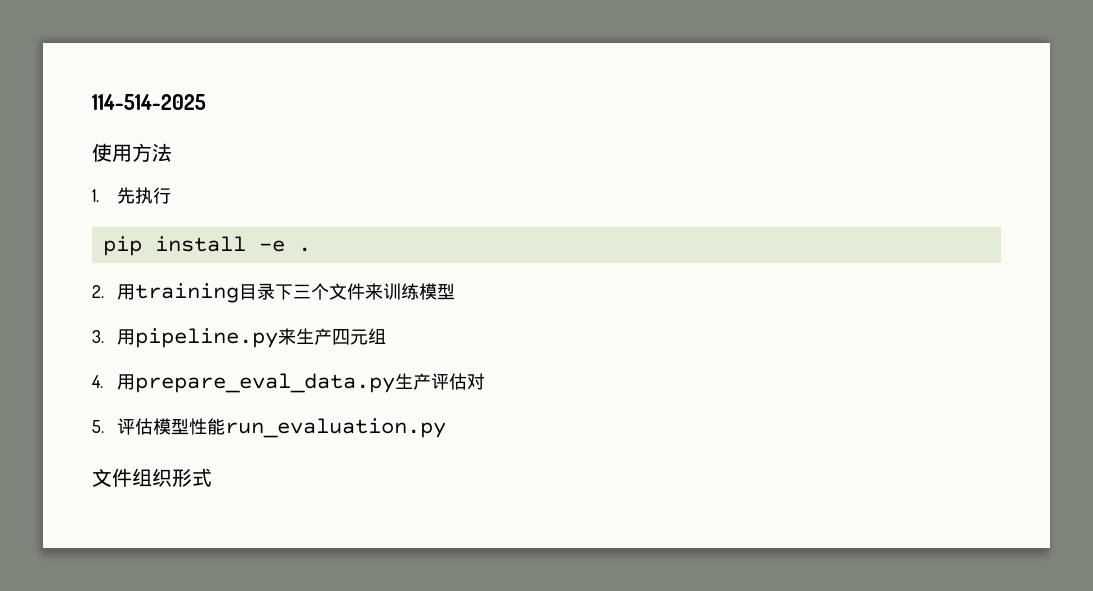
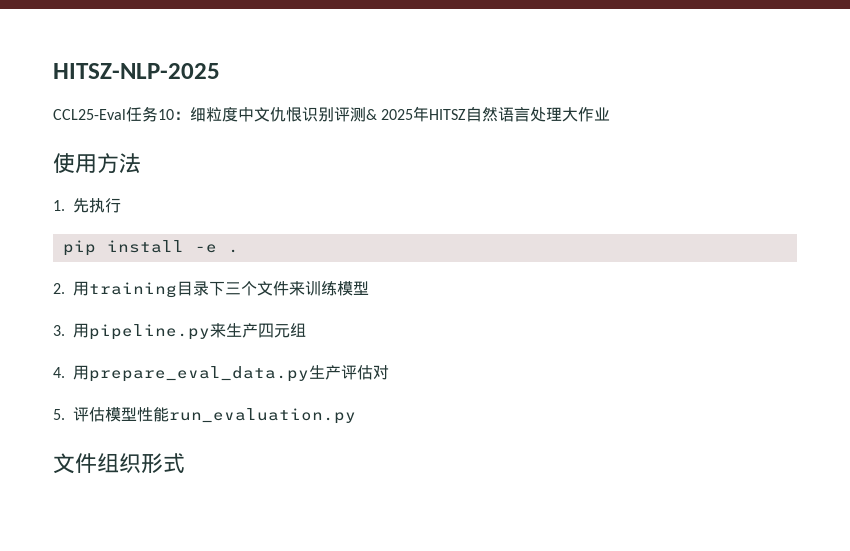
- 114-514-2025
+ HITSZ-NLP-2025
+ CCL25-Eval任务10：细粒度中文仇恨识别评测& 2025年HITSZ自然语言处理大作业

